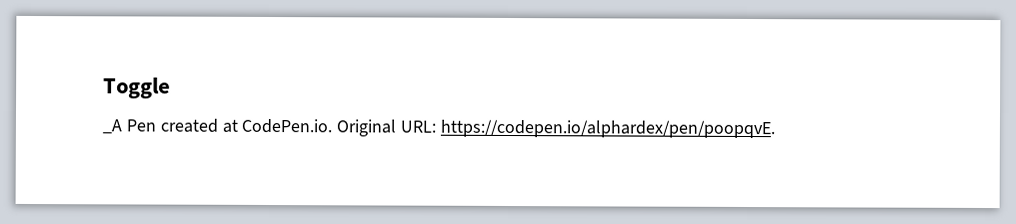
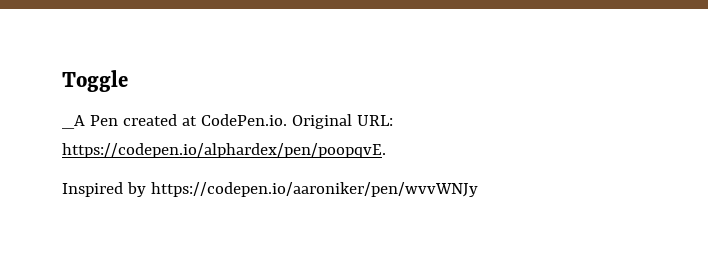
+ Inspired by https://codepen.io/aaroniker/pen/wvvWNJy

